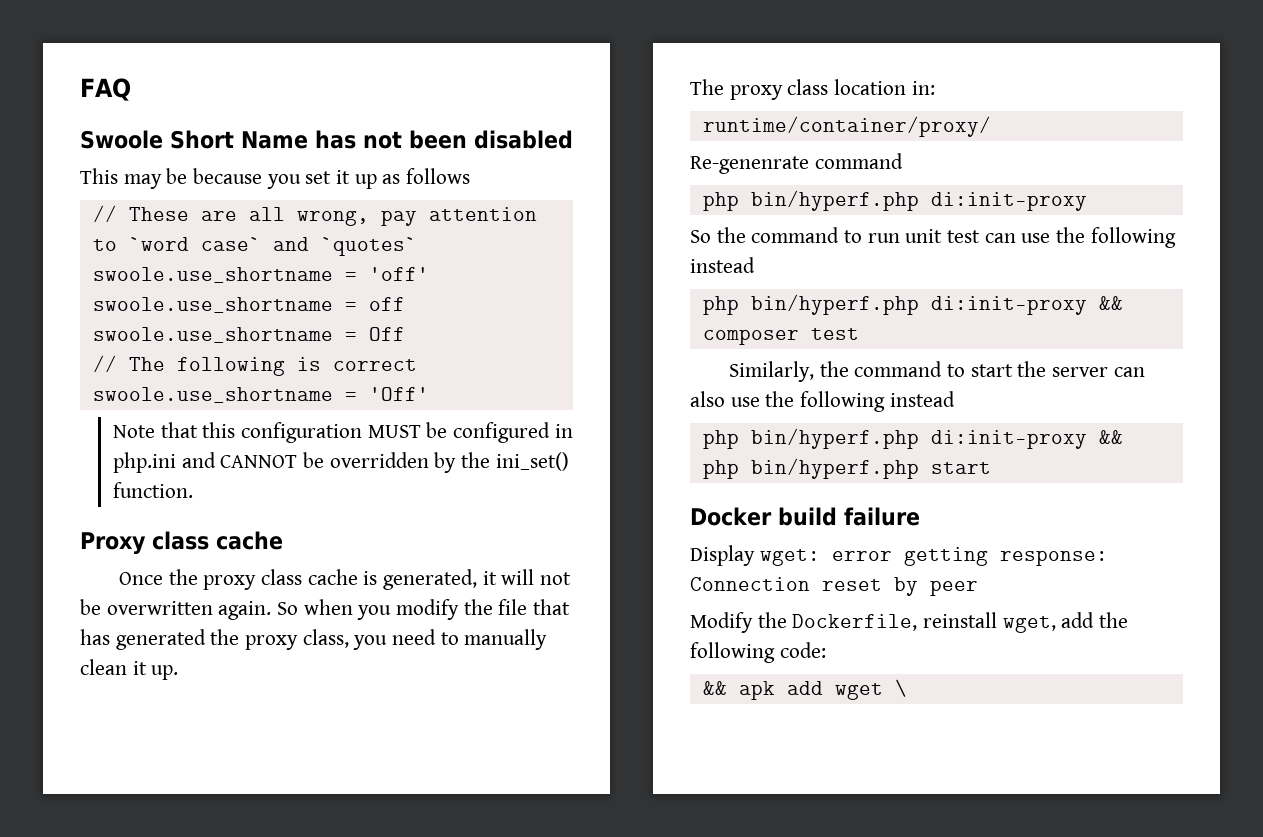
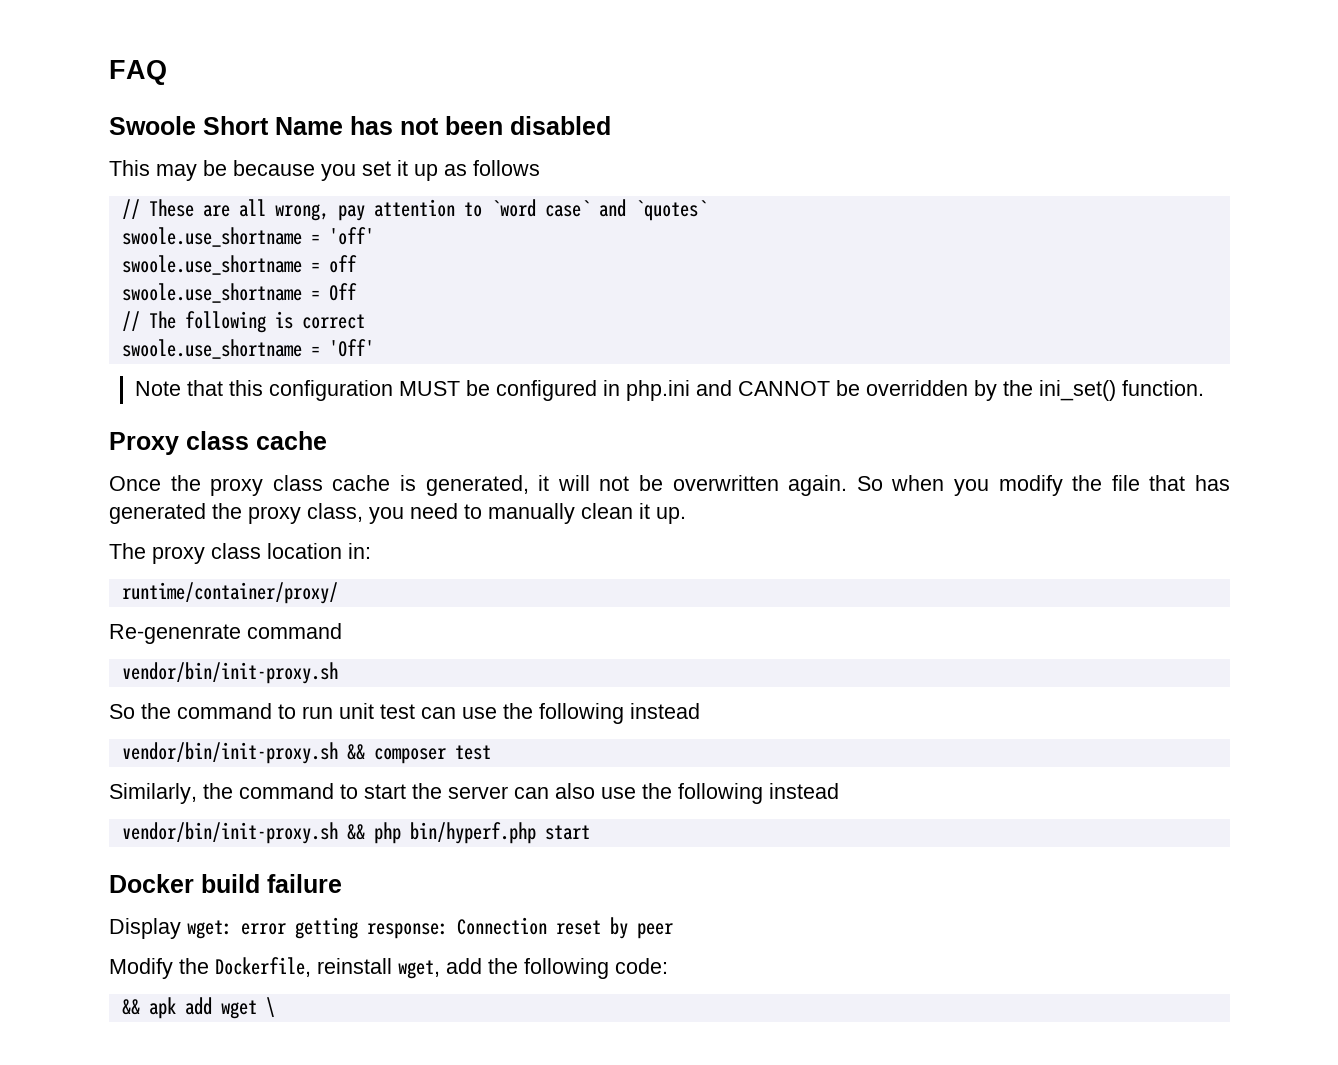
  Re-genenrate command
- php bin/hyperf.php di:init-proxy
+ vendor/bin/init-proxy.sh
- php bin/hyperf.php di:init-proxy && composer test
+ vendor/bin/init-proxy.sh && composer test
- php bin/hyperf.php di:init-proxy && php bin/hyperf.php start
+ vendor/bin/init-proxy.sh && php bin/hyperf.php start

